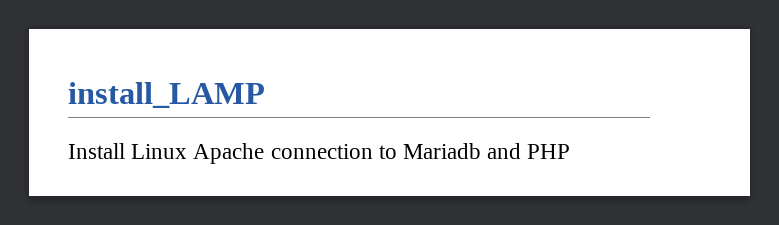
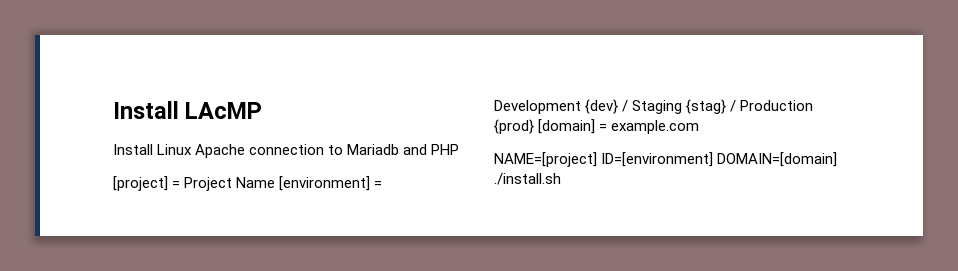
- install_LAMP
+ Install LAcMP
+ [project] = Project Name [environment] = Development {dev} / Staging {stag} / Production {prod} [domain] = example.com
+ NAME=[project] ID=[environment] DOMAIN=[domain] ./install.sh

